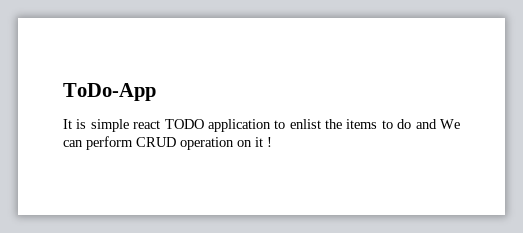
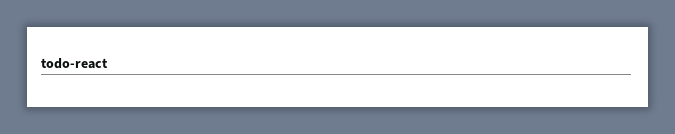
- ToDo-App
- It is simple react TODO application to enlist the items to do and We can perform CRUD operation on it !
+ todo-react

